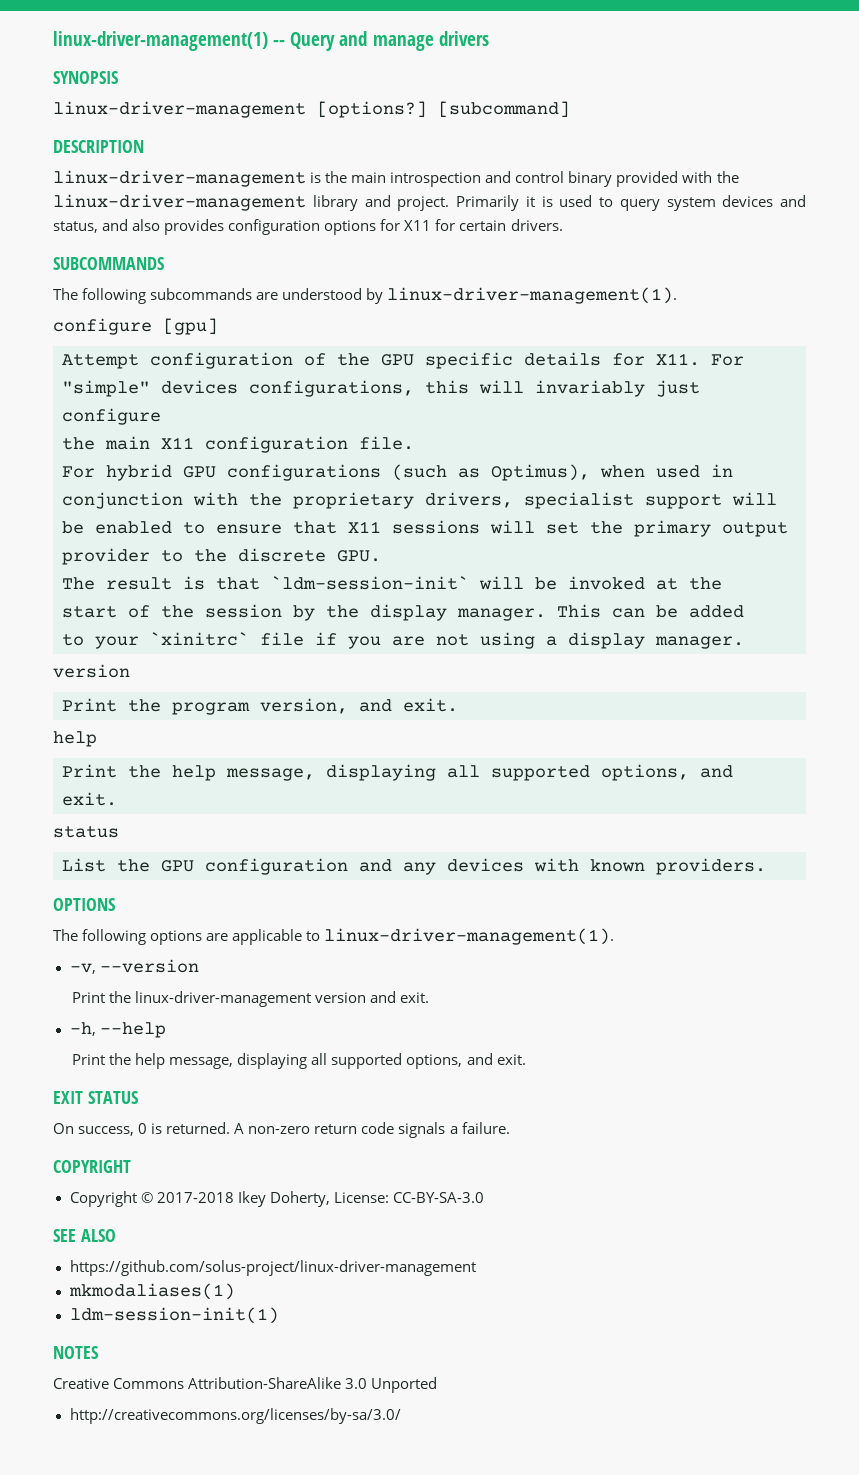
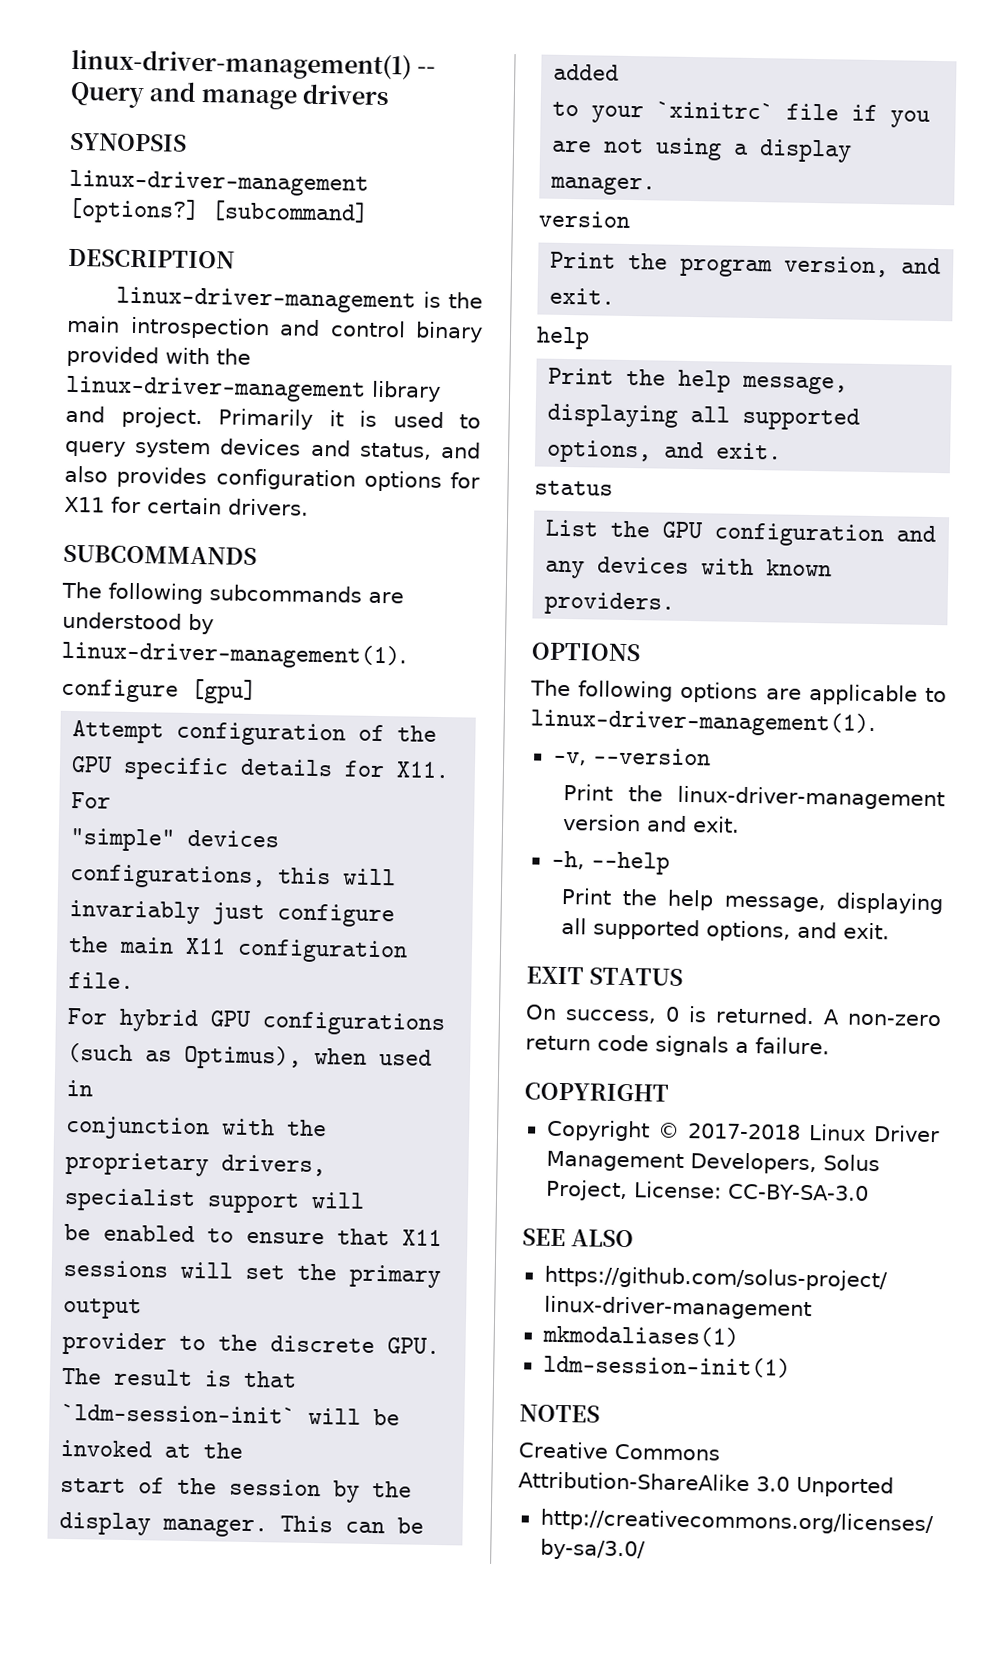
- Copyright © 2017-2018 Ikey Doherty, License: CC-BY-SA-3.0
+ Copyright © 2017-2018 Linux Driver Management Developers, Solus Project, License: CC-BY-SA-3.0

